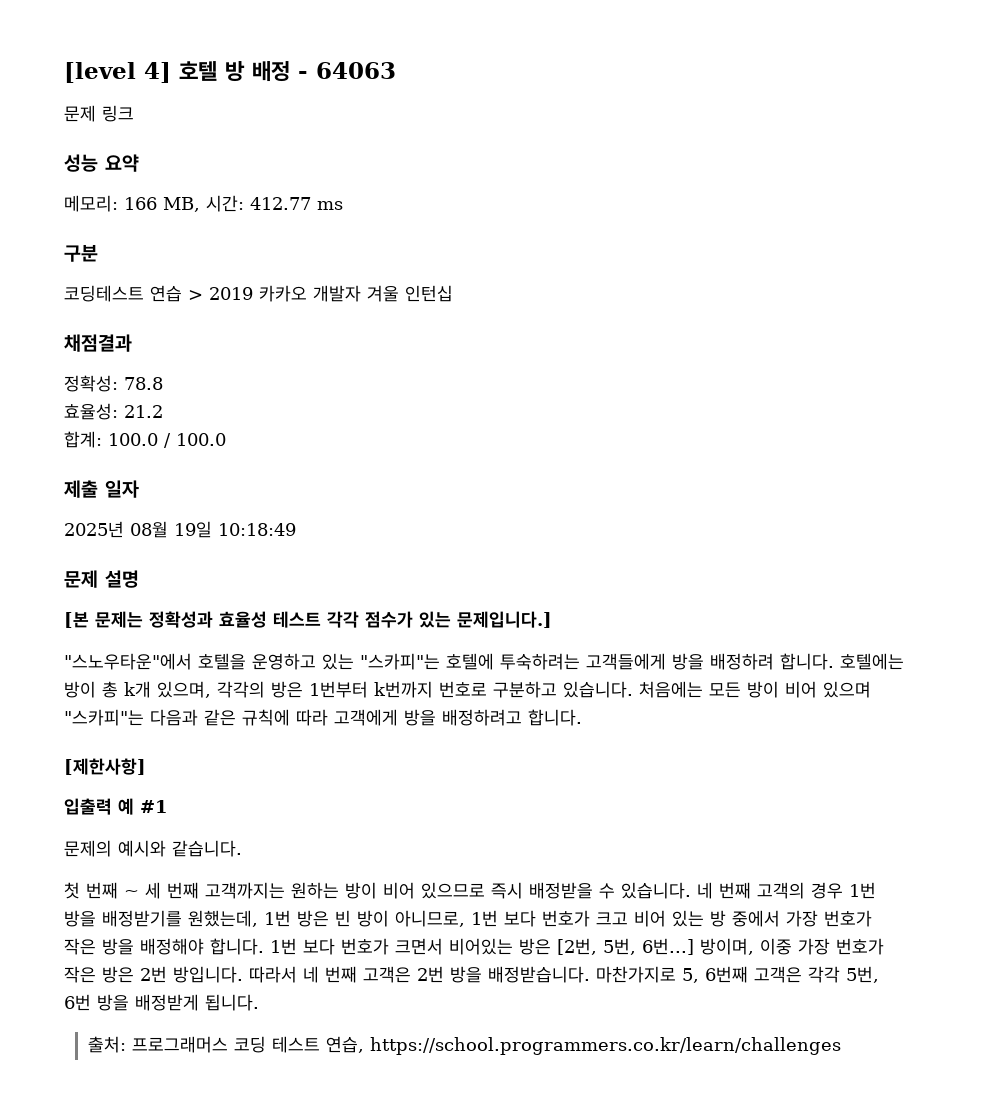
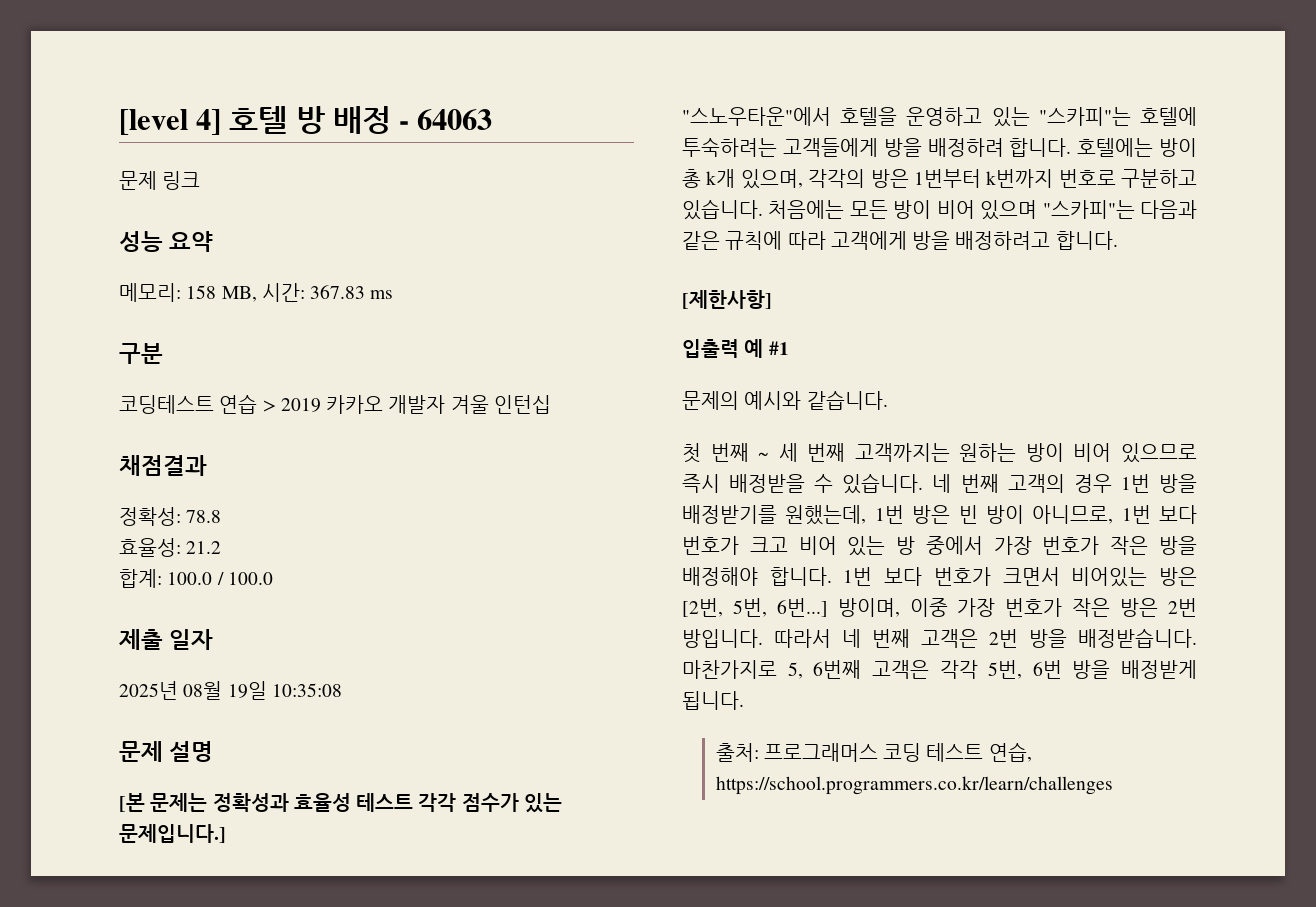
- 메모리: 166 MB, 시간: 412.77 ms
+ 메모리: 158 MB, 시간: 367.83 ms
- 2025년 08월 19일 10:18:49
+ 2025년 08월 19일 10:35:08

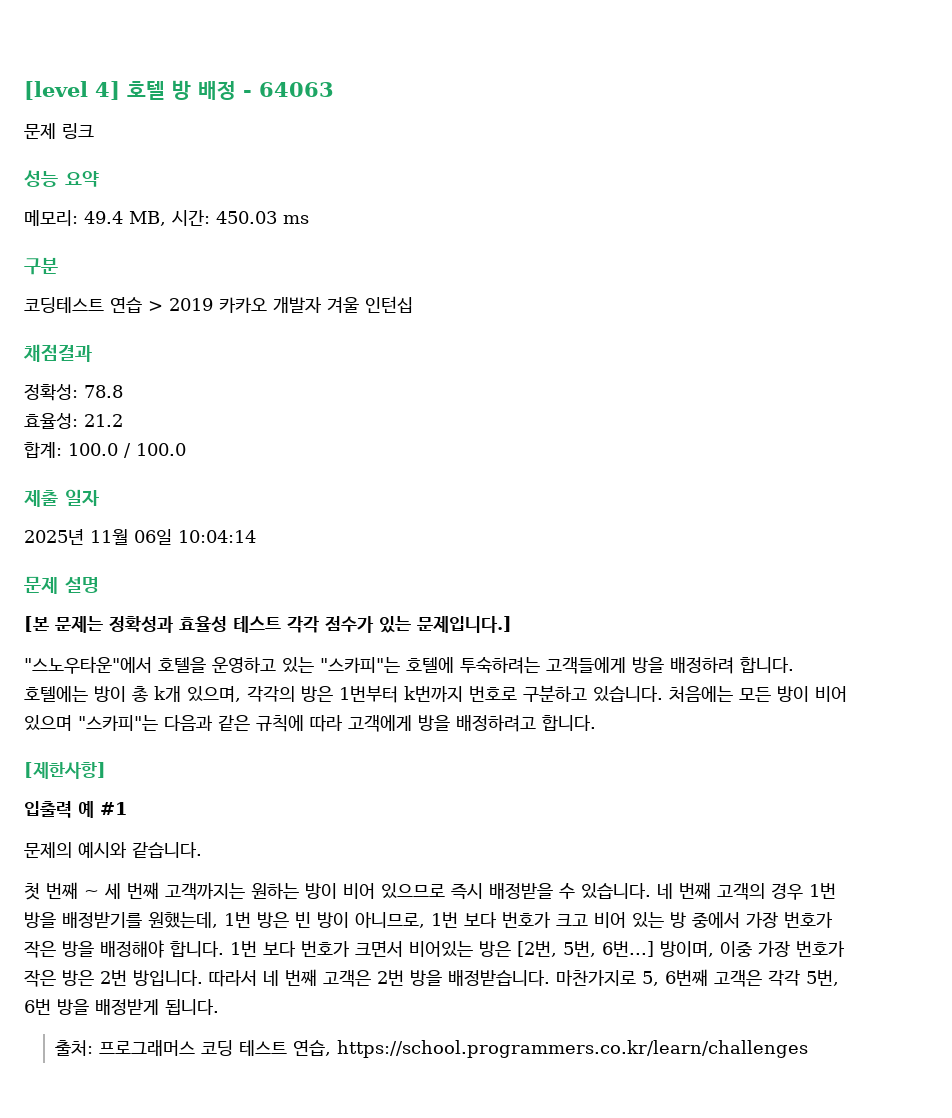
- 메모리: 158 MB, 시간: 367.83 ms
+ 메모리: 49.4 MB, 시간: 450.03 ms
- 2025년 08월 19일 10:35:08
+ 2025년 11월 06일 10:04:14

